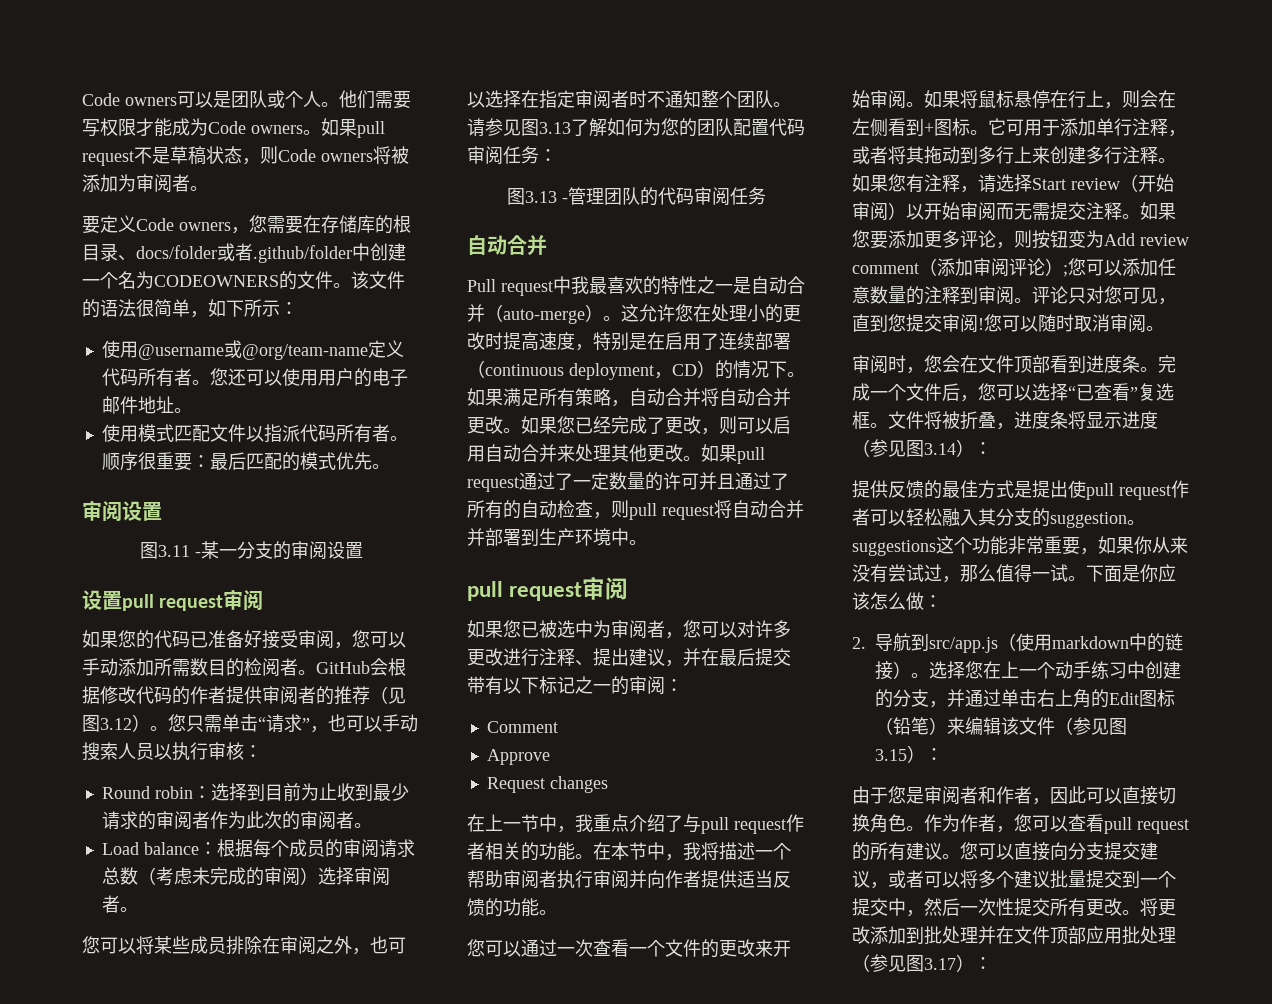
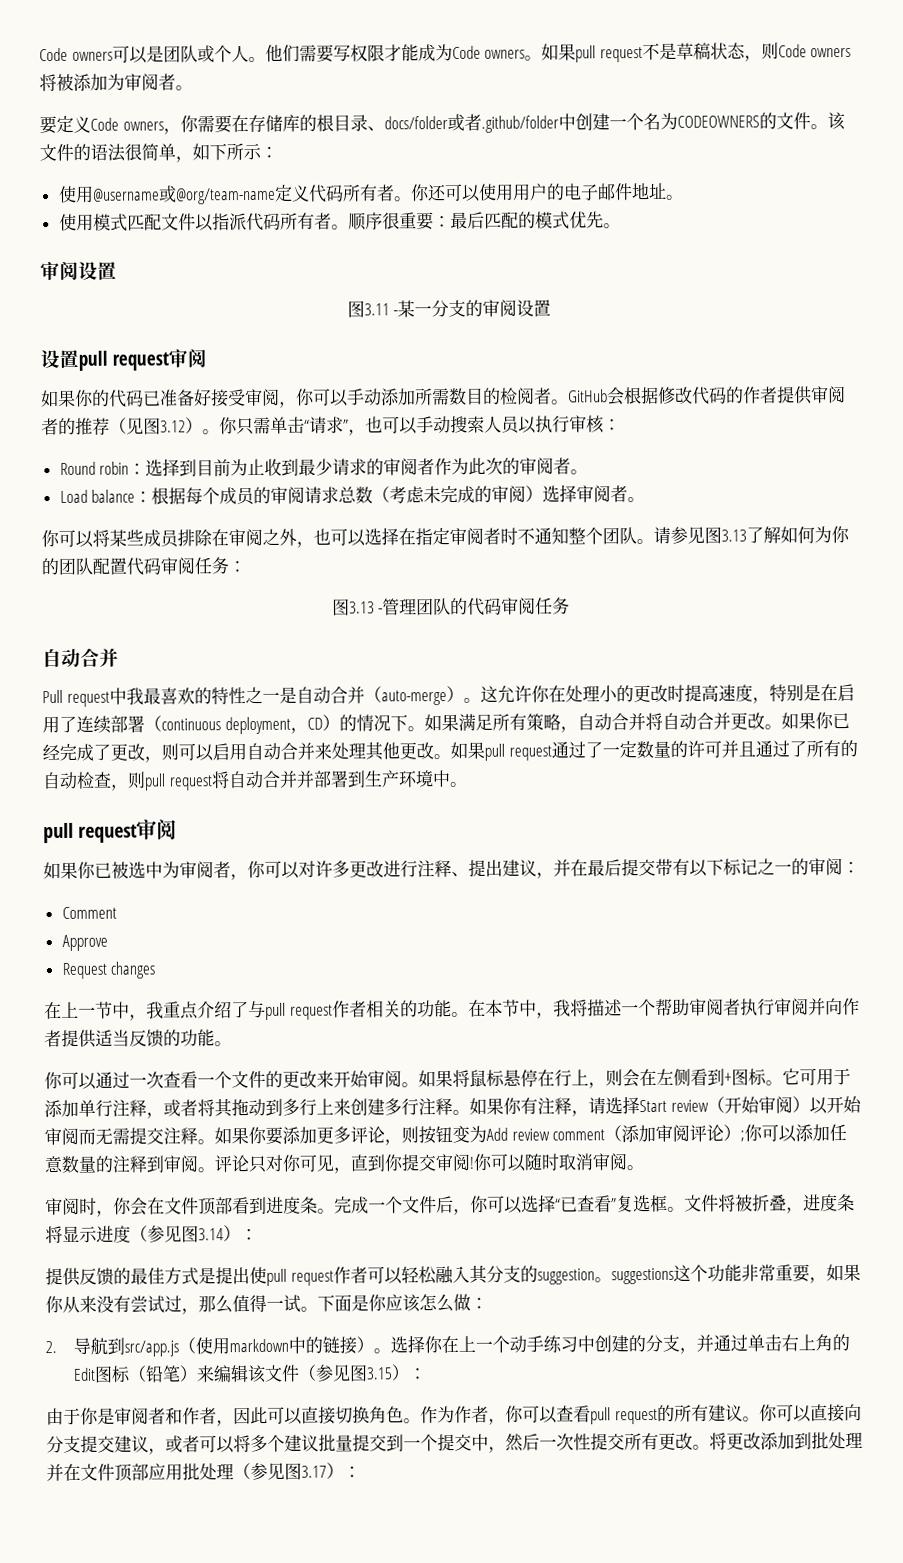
- 要定义Code owners，您需要在存储库的根目录、docs/folder或者.github/folder中创建一个名为CODEOWNERS的文件。
+ 要定义Code owners，你需要在存储库的根目录、docs/folder或者.github/folder中创建一个名为CODEOWNERS的文件。
- 您还可以使用用户的电子邮件地址。
+ 你还可以使用用户的电子邮件地址。
- 如果您的代码已准备好接受审阅，您可以手动添加所需数目的检阅者。
+ 如果你的代码已准备好接受审阅，你可以手动添加所需数目的检阅者。
- 您只需单击“请求”，也可以手动搜索人员以执行审核：
+ 你只需单击“请求”，也可以手动搜索人员以执行审核：
- 您可以将某些成员排除在审阅之外，也可以选择在指定审阅者时不通知整个团队。
+ 你可以将某些成员排除在审阅之外，也可以选择在指定审阅者时不通知整个团队。
- 请参见图3.13了解如何为您的团队配置代码审阅任务：
+ 请参见图3.13了解如何为你的团队配置代码审阅任务：
- 这允许您在处理小的更改时提高速度，特别是在启用了连续部署（continuous deployment，CD）的情况下。
+ 这允许你在处理小的更改时提高速度，特别是在启用了连续部署（continuous deployment，CD）的情况下。
- 如果您已经完成了更改，则可以启用自动合并来处理其他更改。
+ 如果你已经完成了更改，则可以启用自动合并来处理其他更改。
- 如果您已被选中为审阅者，您可以对许多更改进行注释、提出建议，并在最后提交带有以下标记之一的审阅：
+ 如果你已被选中为审阅者，你可以对许多更改进行注释、提出建议，并在最后提交带有以下标记之一的审阅：
- 您可以通过一次查看一个文件的更改来开始审阅。
+ 你可以通过一次查看一个文件的更改来开始审阅。
- 如果您有注释，请选择Start review（开始审阅）以开始审阅而无需提交注释。
+ 如果你有注释，请选择Start review（开始审阅）以开始审阅而无需提交注释。
- 如果您要添加更多评论，则按钮变为Add review comment（添加审阅评论）;您可以添加任意数量的注释到审阅。
+ 如果你要添加更多评论，则按钮变为Add review comment（添加审阅评论）;你可以添加任意数量的注释到审阅。
- 评论只对您可见，直到您提交审阅!
+ 评论只对你可见，直到你提交审阅!
- 您可以随时取消审阅。
+ 你可以随时取消审阅。
- 审阅时，您会在文件顶部看到进度条。
+ 审阅时，你会在文件顶部看到进度条。
- 完成一个文件后，您可以选择“已查看”复选框。
+ 完成一个文件后，你可以选择“已查看”复选框。
- 选择您在上一个动手练习中创建的分支，并通过单击右上角的Edit图标（铅笔）来编辑该文件（参见图3.15）：
+ 选择你在上一个动手练习中创建的分支，并通过单击右上角的Edit图标（铅笔）来编辑该文件（参见图3.15）：
- 由于您是审阅者和作者，因此可以直接切换角色。
+ 由于你是审阅者和作者，因此可以直接切换角色。
- 作为作者，您可以查看pull request的所有建议。
+ 作为作者，你可以查看pull request的所有建议。
- 您可以直接向分支提交建议，或者可以将多个建议批量提交到一个提交中，然后一次性提交所有更改。
+ 你可以直接向分支提交建议，或者可以将多个建议批量提交到一个提交中，然后一次性提交所有更改。

